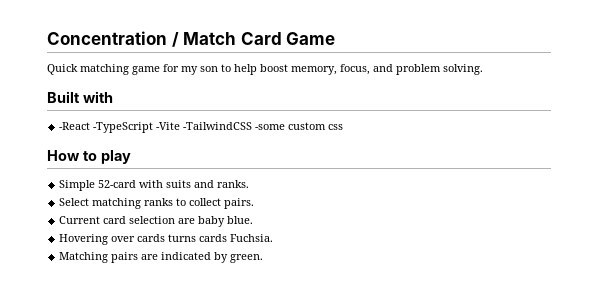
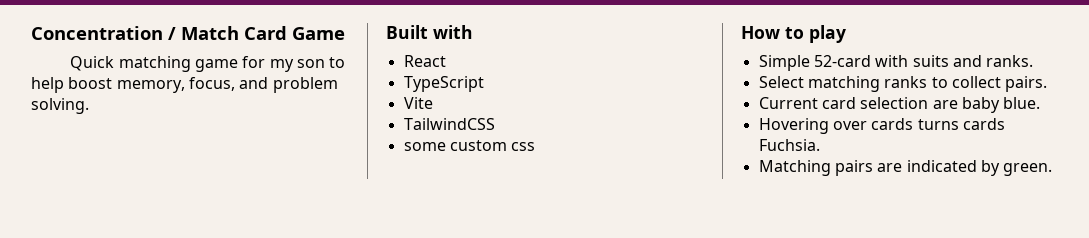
- -React -TypeScript -Vite -TailwindCSS -some custom css
+ React
+ TypeScript
+ Vite
+ TailwindCSS
+ some custom css

